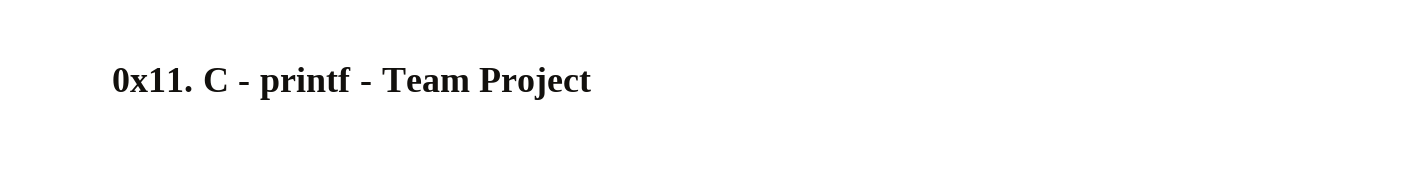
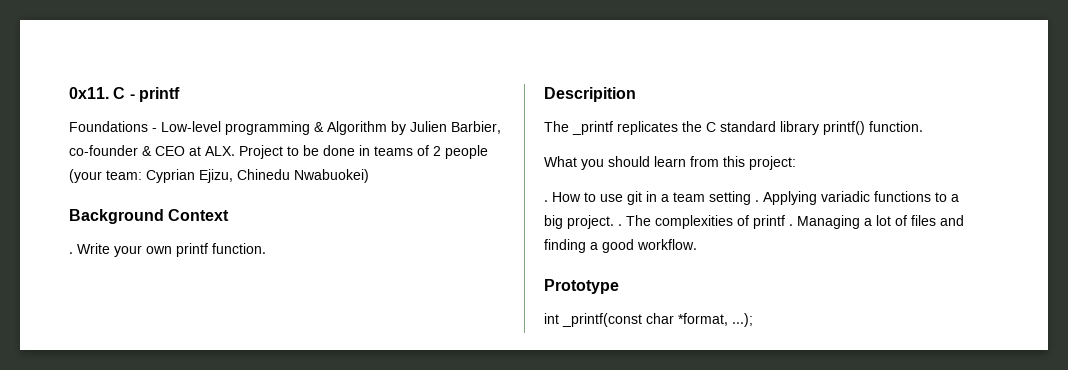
- C - printf - Team Project
+ C - printf
+ Foundations - Low-level programming & Algorithm by Julien Barbier, co-founder & CEO at ALX. Project to be done in teams of 2 people (your team: Cyprian Ejizu, Chinedu Nwabuokei)
+ Background Context
+ . Write your own printf function.
+ Descripition
+ The _printf replicates the C standard library printf() function.
+ What you should learn from this project:
+ . How to use git in a team setting . Applying variadic functions to a big project. . The complexities of printf . Managing a lot of files and finding a good workflow.
+ Prototype
+ int _printf(const char *format, ...);

